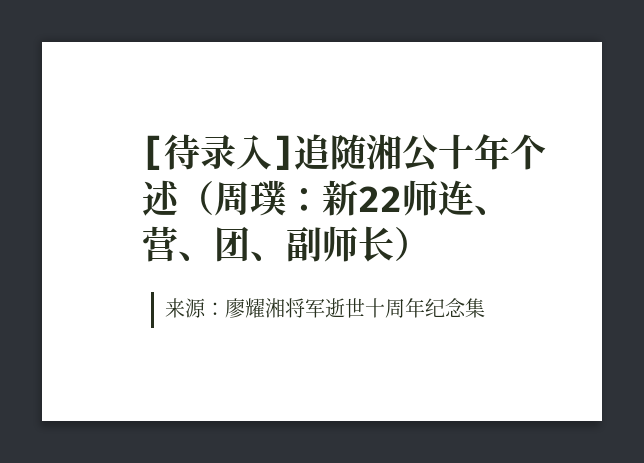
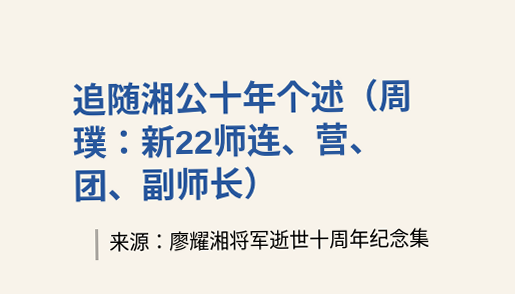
- [待录入]追随湘公十年个述（周璞：新22师连、营、团、副师长）
+ 追随湘公十年个述（周璞：新22师连、营、团、副师长）

